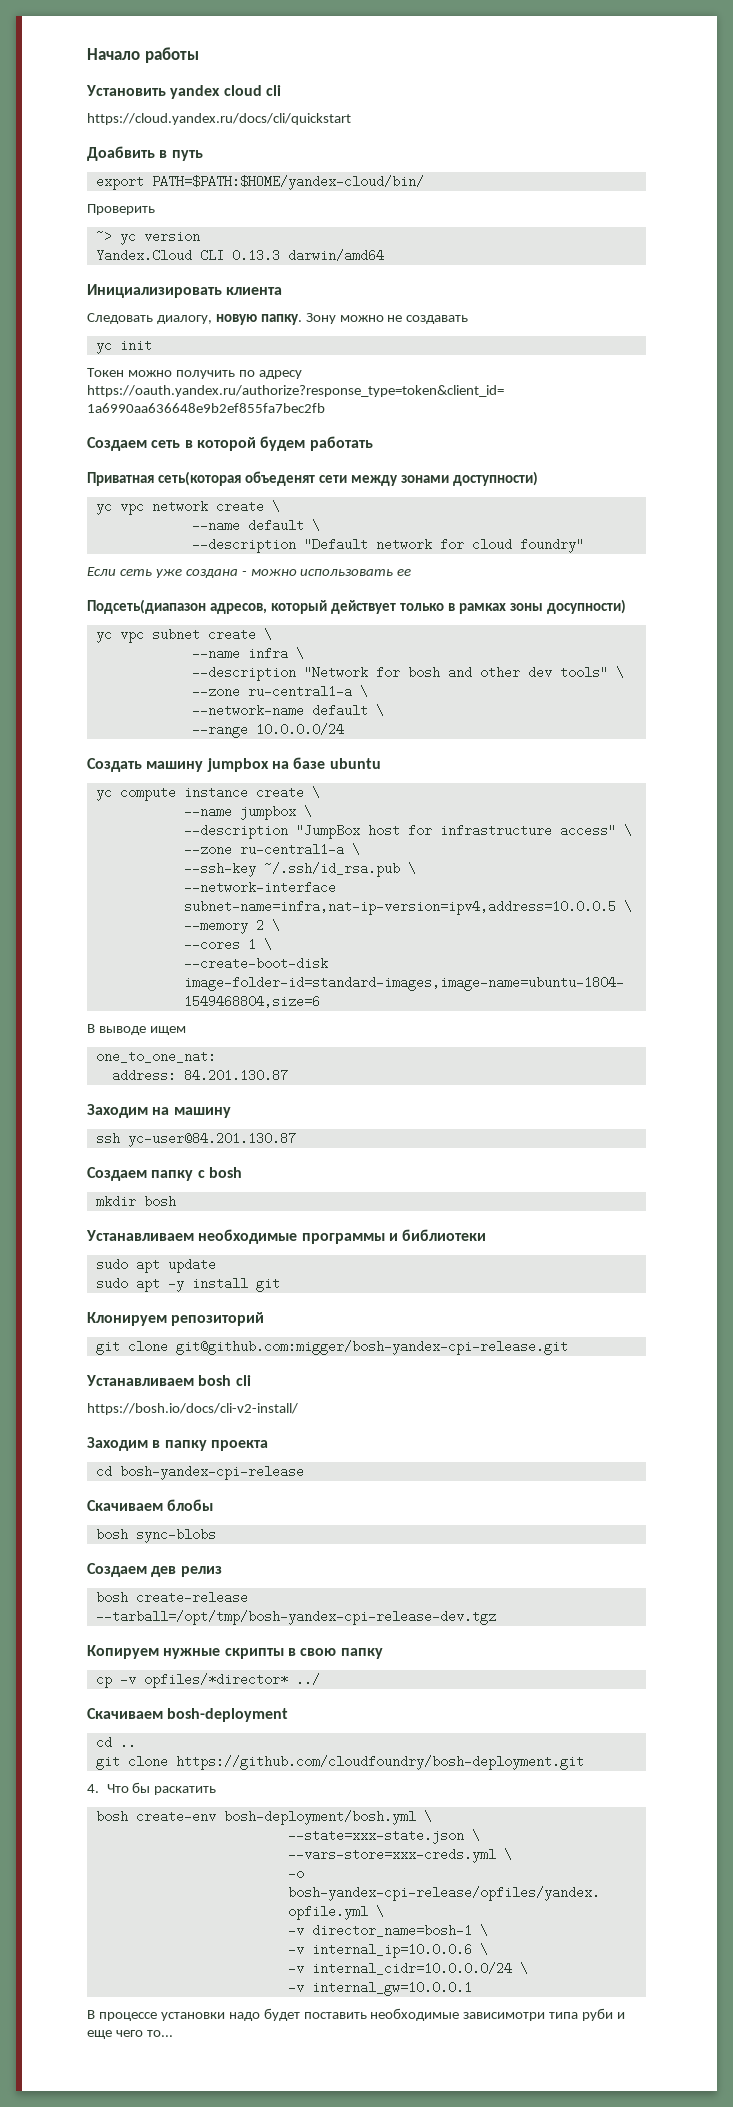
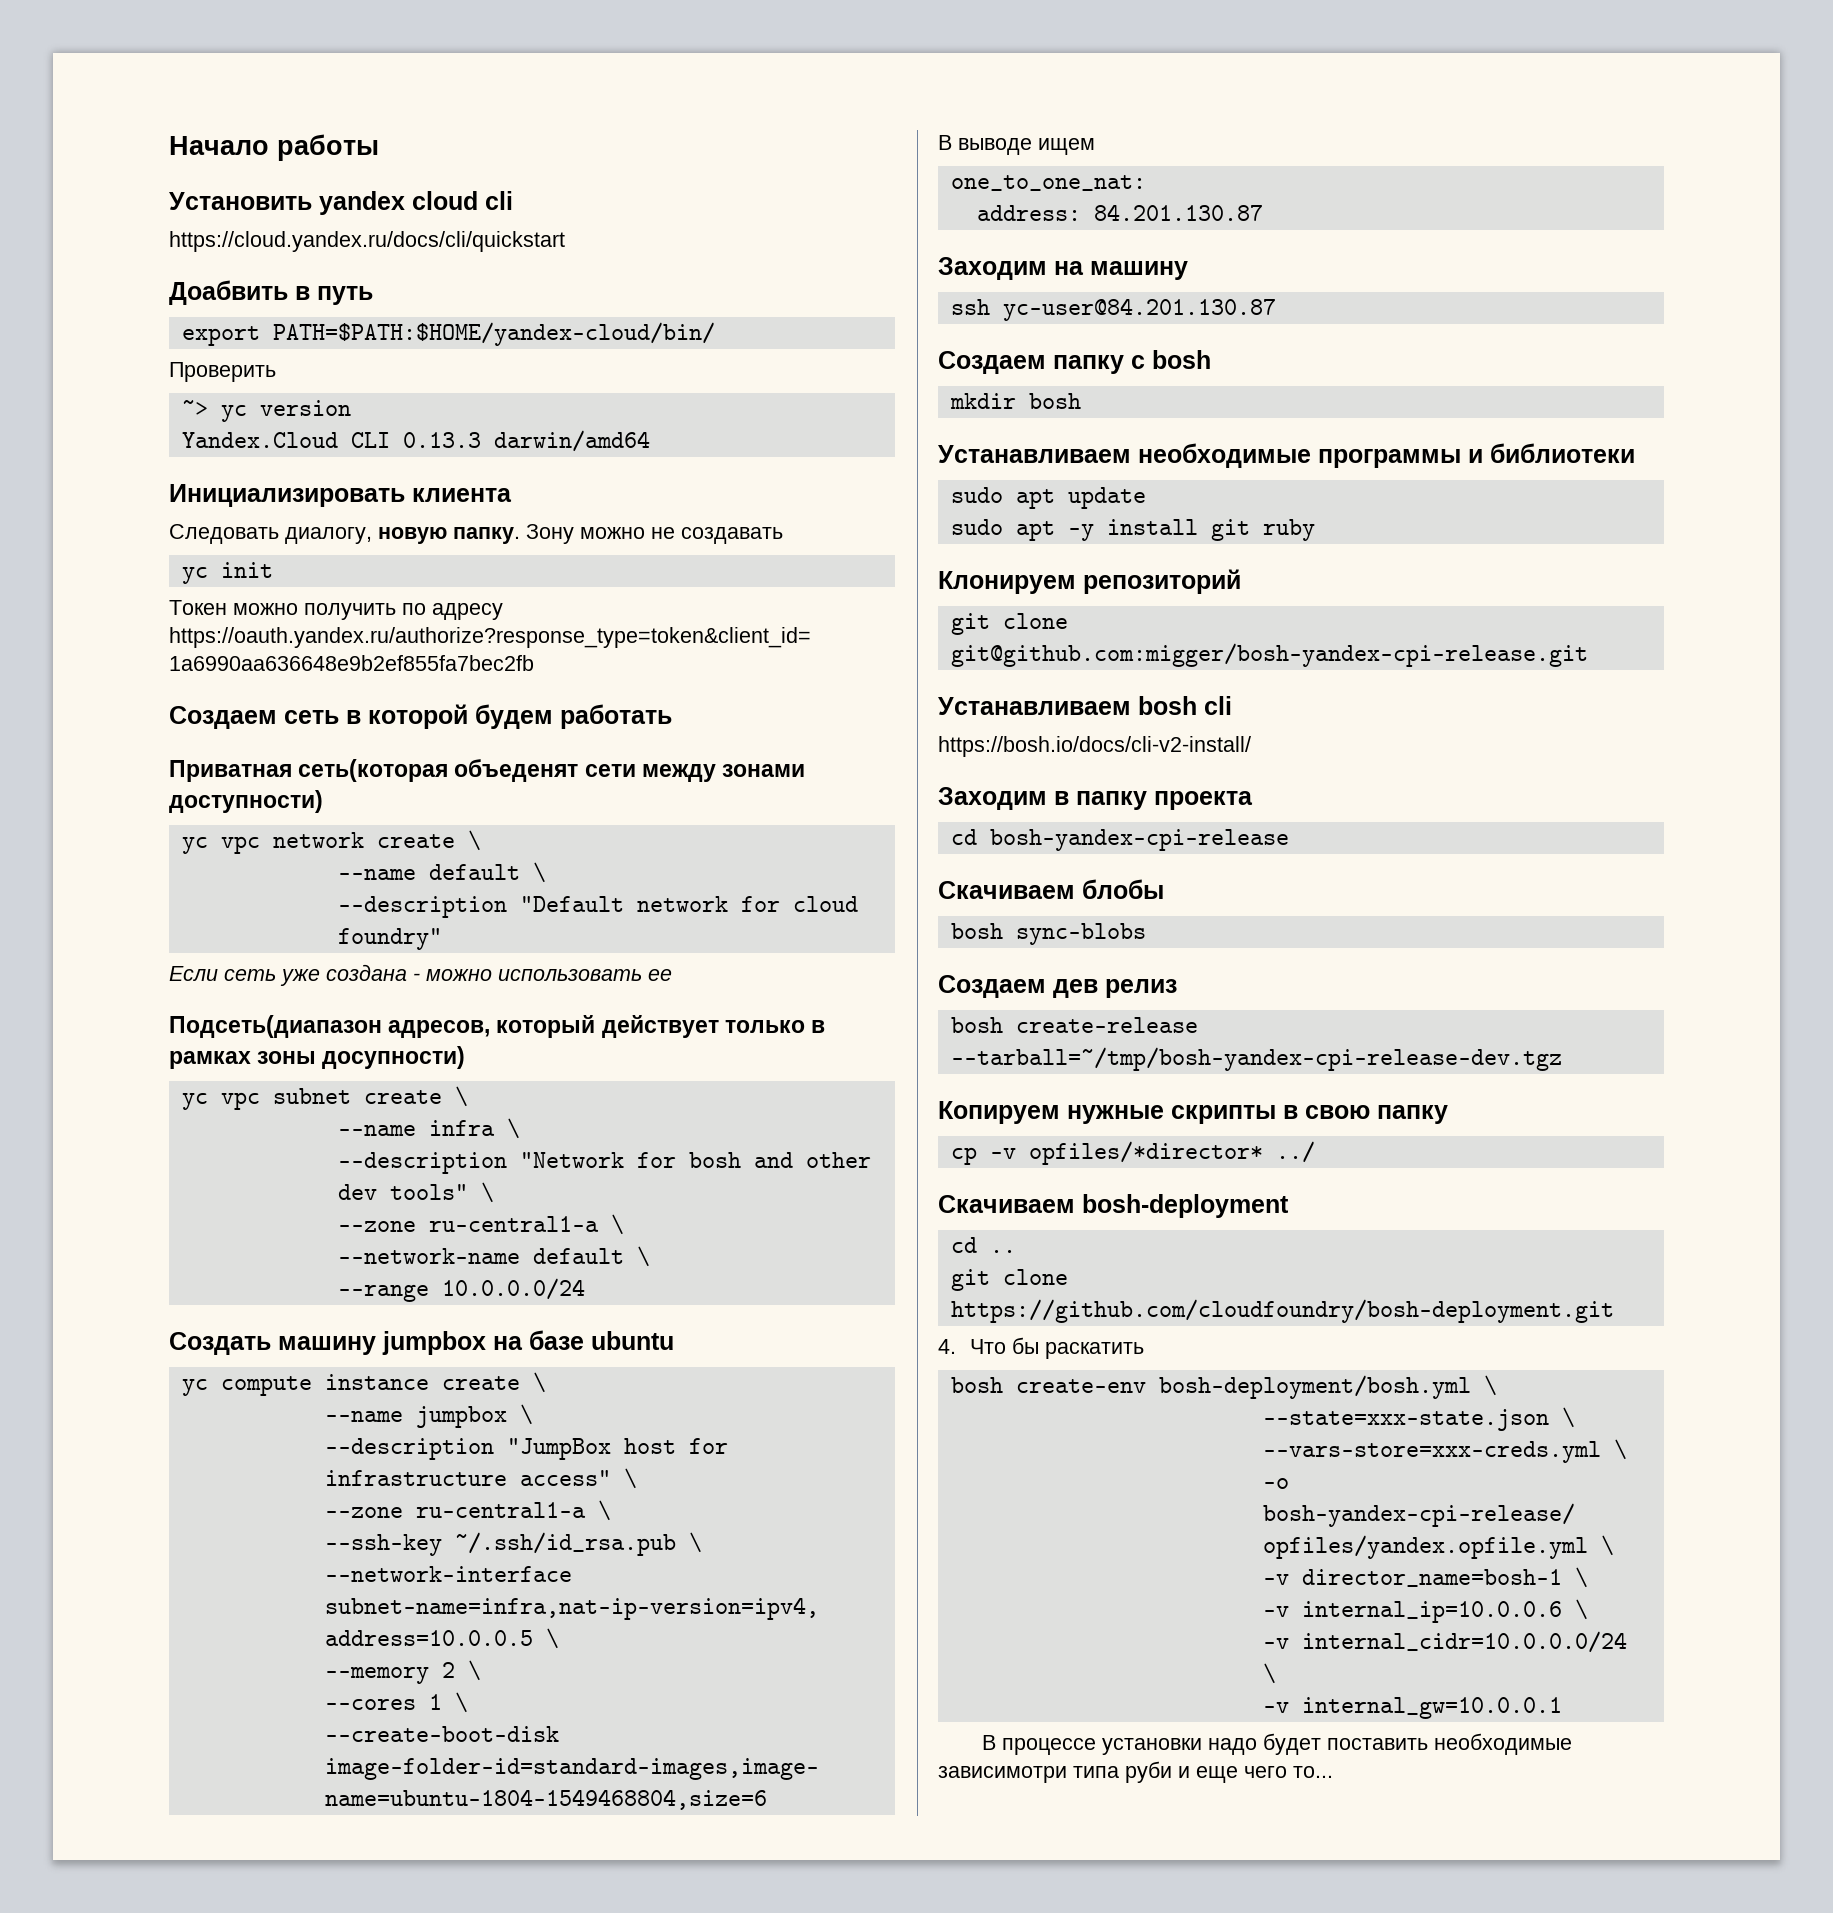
- sudo apt -y install git
+ sudo apt -y install git ruby
- bosh create-release --tarball=/opt/tmp/bosh-yandex-cpi-release-dev.tgz
+ bosh create-release --tarball=~/tmp/bosh-yandex-cpi-release-dev.tgz

